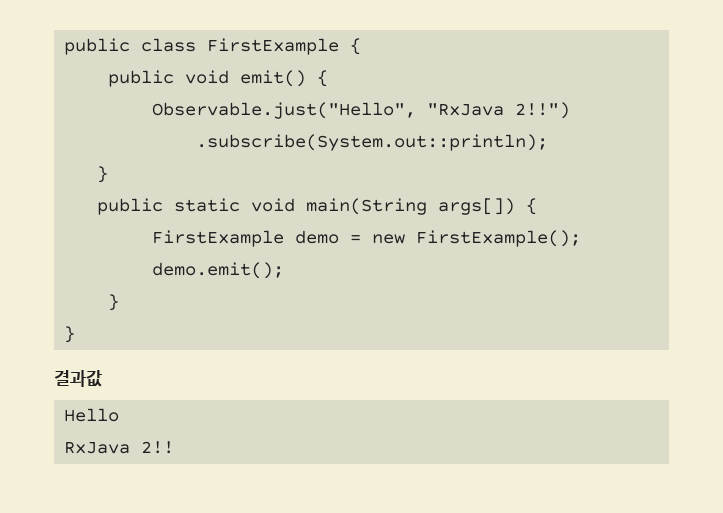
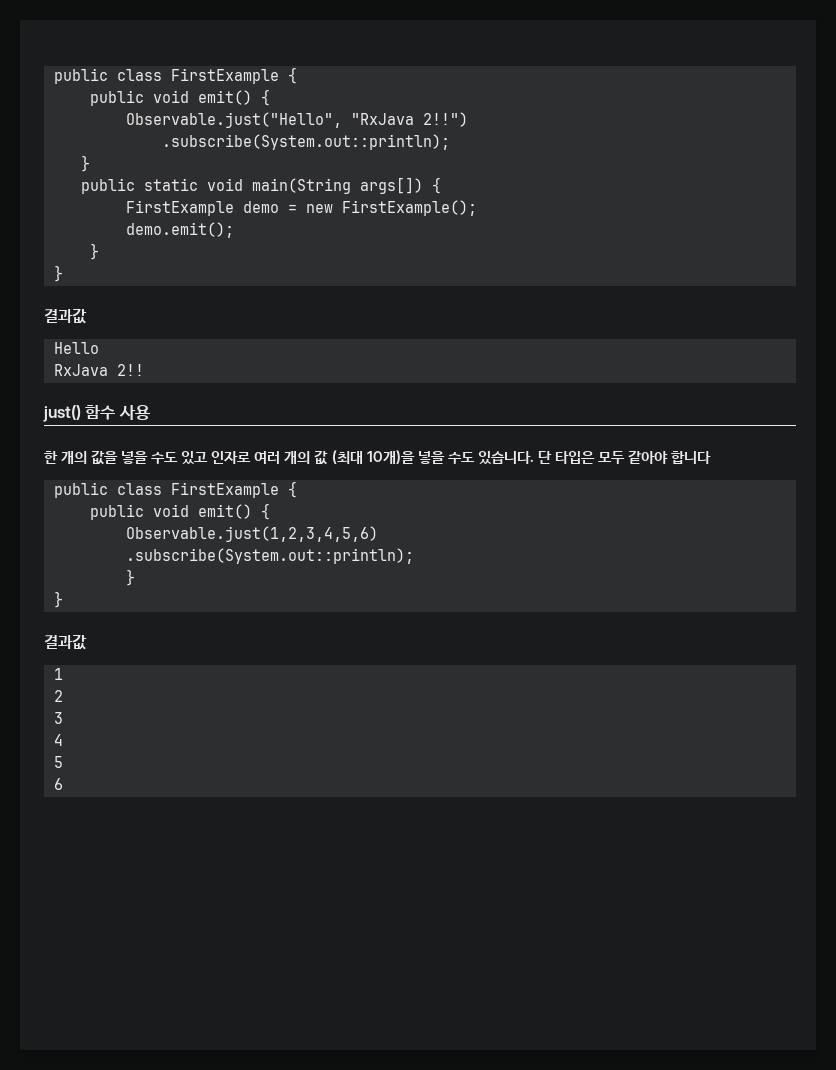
+ just() 함수 사용
+ 한 개의 값을 넣을 수도 있고 인자로 여러 개의 값 (최대 10개)을 넣을 수도 있습니다. 단 타입은 모두 같아야 합니다
+ public class FirstExample {
+ public void emit() {
+ Observable.just(1,2,3,4,5,6)
+ .subscribe(System.out::println);
+ }
+ }
+ 결과값
+ 1
+ 2
+ 3
+ 4
+ 5
+ 6

